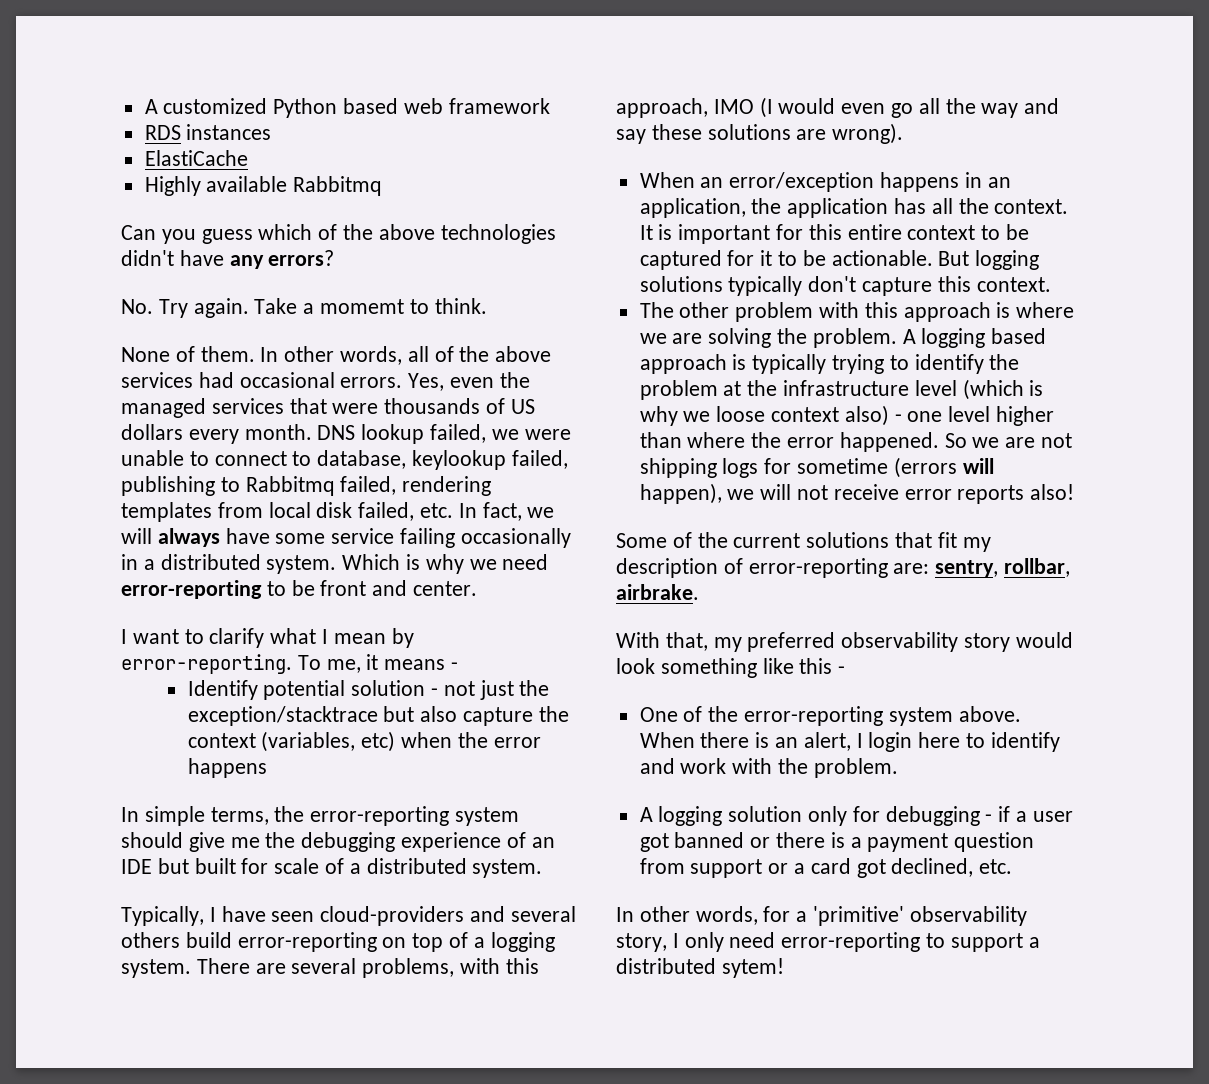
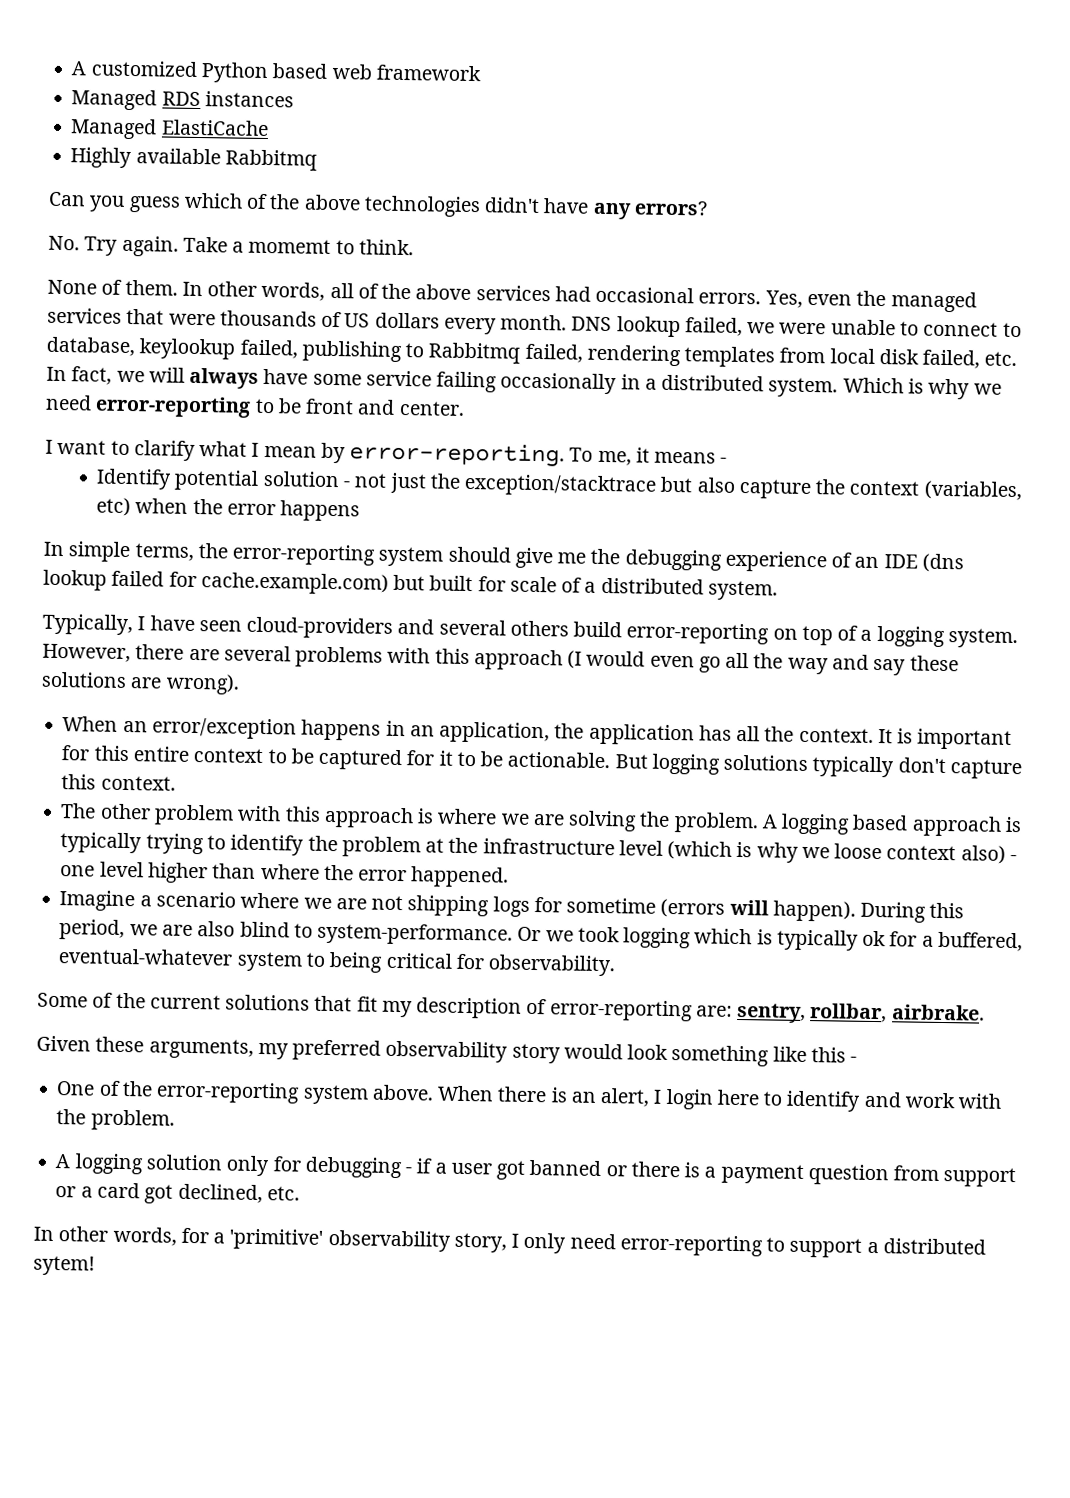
- RDS instances
+ Managed RDS instances
- ElastiCache
+ Managed ElastiCache
- In simple terms, the error-reporting system should give me the debugging experience of an IDE but built for scale of a distributed system.
+ In simple terms, the error-reporting system should give me the debugging experience of an IDE (dns lookup failed for cache.example.com) but built for scale of a distributed system.
- There are several problems, with this approach, IMO (I would even go all the way and say these solutions are wrong).
+ However, there are several problems with this approach (I would even go all the way and say these solutions are wrong).
- A logging based approach is typically trying to identify the problem at the infrastructure level (which is why we loose context also) - one level higher than where the error happened. So we are not shipping logs for sometime (errors will happen), we will not receive error reports also!
+ A logging based approach is typically trying to identify the problem at the infrastructure level (which is why we loose context also) - one level higher than where the error happened.
+ Imagine a scenario where we are not shipping logs for sometime (errors will happen). During this period, we are also blind to system-performance. Or we took logging which is typically ok for a buffered, eventual-whatever system to being critical for observability.
- With that, my preferred observability story would look something like this -
+ Given these arguments, my preferred observability story would look something like this -

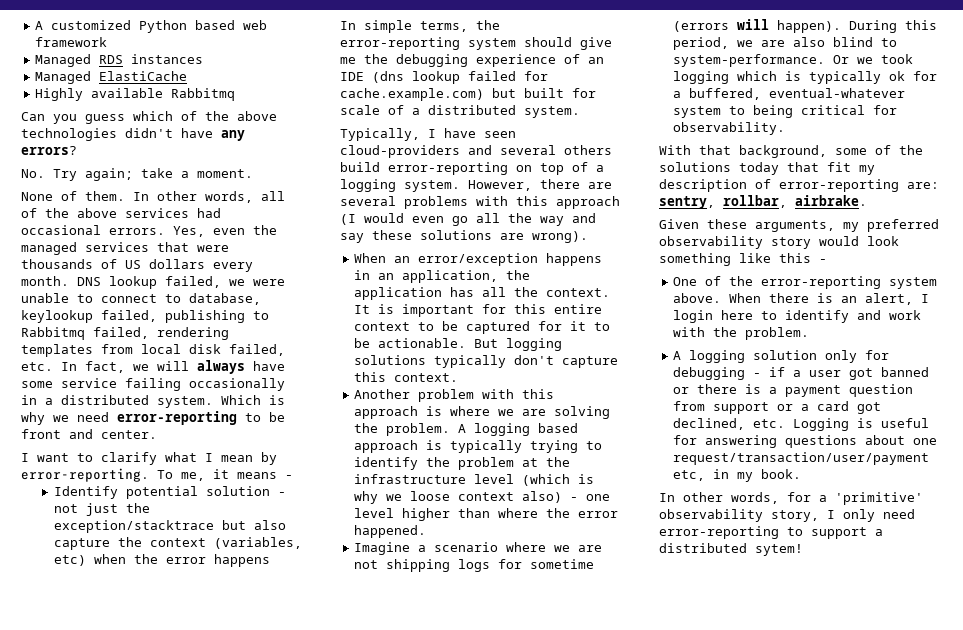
- No. Try again. Take a momemt to think.
+ No. Try again; take a moment.
- The other problem with this approach is where we are solving the problem.
+ Another problem with this approach is where we are solving the problem.
- Some of the current solutions that fit my description of error-reporting are: sentry, rollbar, airbrake.
+ With that background, some of the solutions today that fit my description of error-reporting are: sentry, rollbar, airbrake.
- A logging solution only for debugging - if a user got banned or there is a payment question from support or a card got declined, etc.
+ A logging solution only for debugging - if a user got banned or there is a payment question from support or a card got declined, etc. Logging is useful for answering questions about one request/transaction/user/payment etc, in my book.

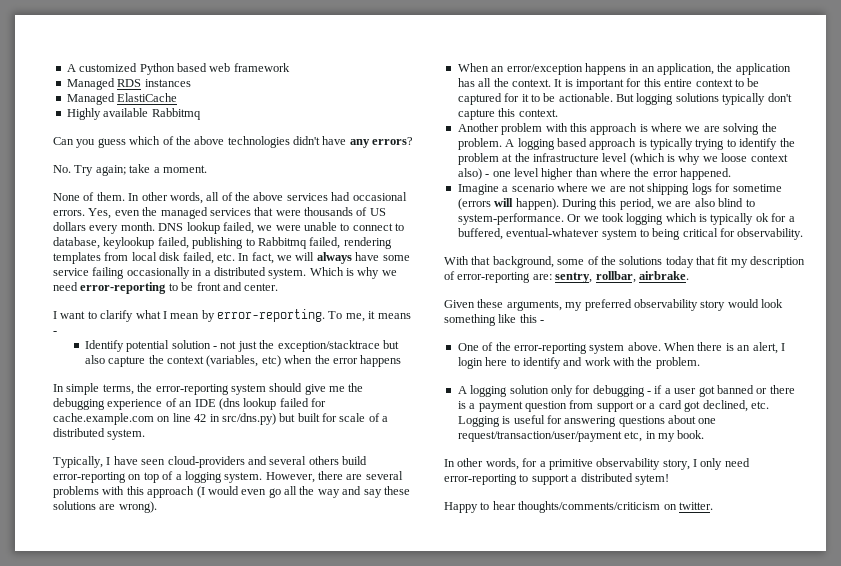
- In simple terms, the error-reporting system should give me the debugging experience of an IDE (dns lookup failed for cache.example.com) but built for scale of a distributed system.
+ In simple terms, the error-reporting system should give me the debugging experience of an IDE (dns lookup failed for cache.example.com on line 42 in src/dns.py) but built for scale of a distributed system.
- In other words, for a 'primitive' observability story, I only need error-reporting to support a distributed sytem!
+ In other words, for a primitive observability story, I only need error-reporting to support a distributed sytem!
+ Happy to hear thoughts/comments/criticism on twitter.

